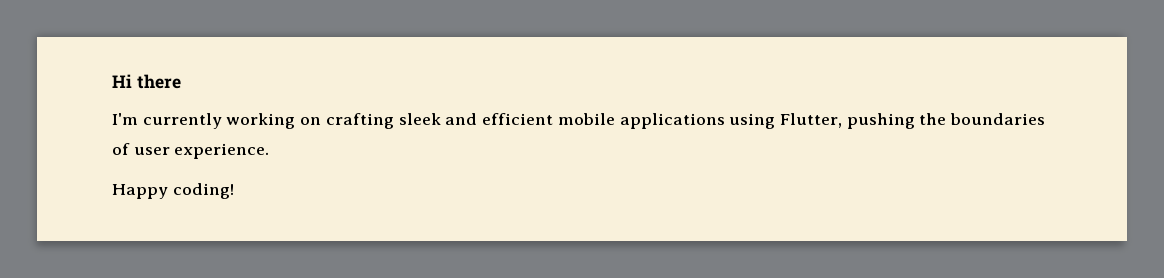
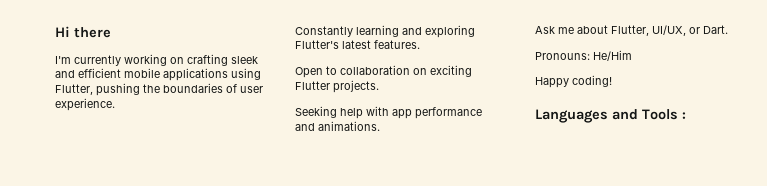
+ Constantly learning and exploring Flutter's latest features.
+ Open to collaboration on exciting Flutter projects.
+ Seeking help with app performance and animations.
+ Ask me about Flutter, UI/UX, or Dart.
+ Pronouns: He/Him
  Happy coding!
+ Languages and Tools :

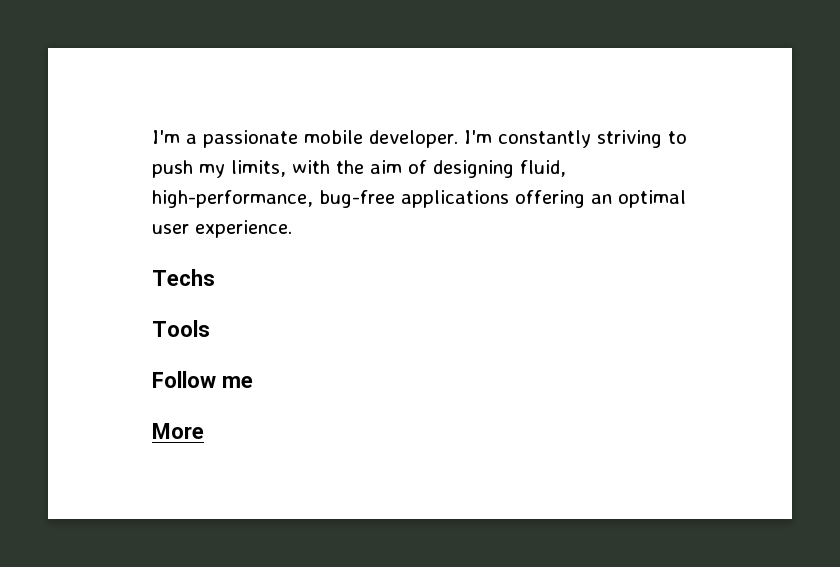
- Hi there
- I'm currently working on crafting sleek and efficient mobile applications using Flutter, pushing the boundaries of user experience.
- Constantly learning and exploring Flutter's latest features.
- Open to collaboration on exciting Flutter projects.
- Seeking help with app performance and animations.
- Ask me about Flutter, UI/UX, or Dart.
- Pronouns: He/Him
- Happy coding!
- Languages and Tools :
+ I'm a passionate mobile developer. I'm constantly striving to push my limits, with the aim of designing fluid, high-performance, bug-free applications offering an optimal user experience.
+ Techs
+ Tools
+ Follow me
+ More

